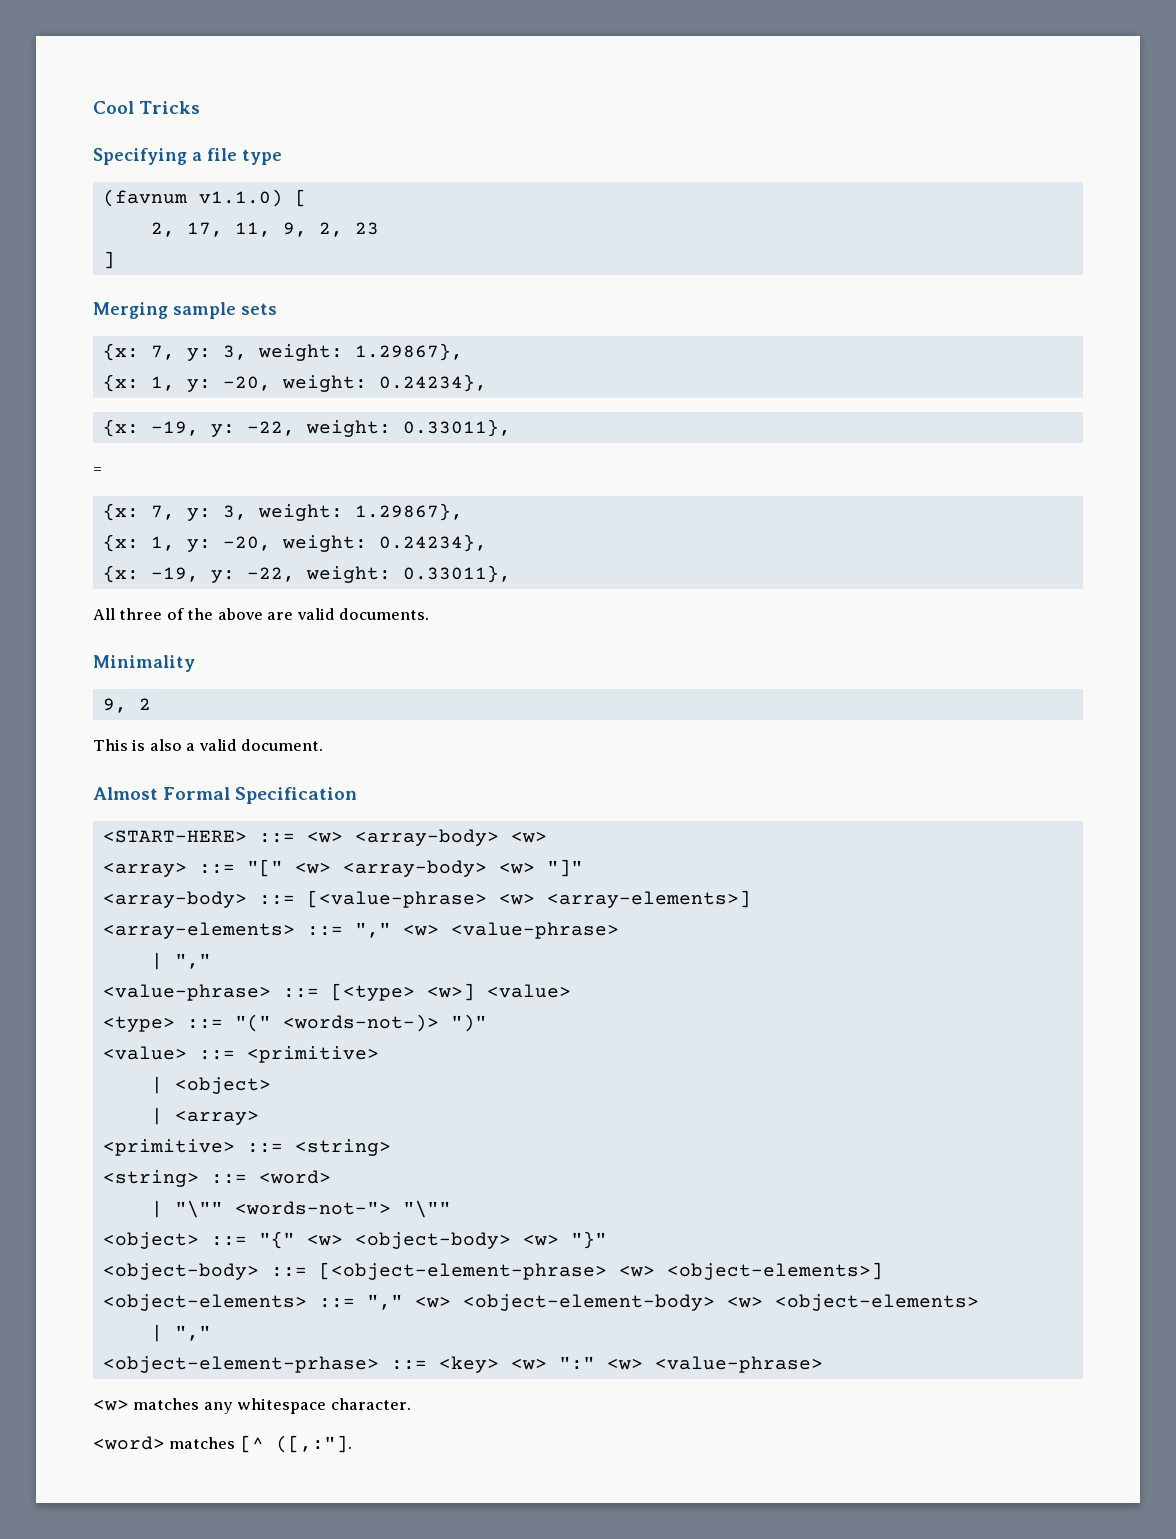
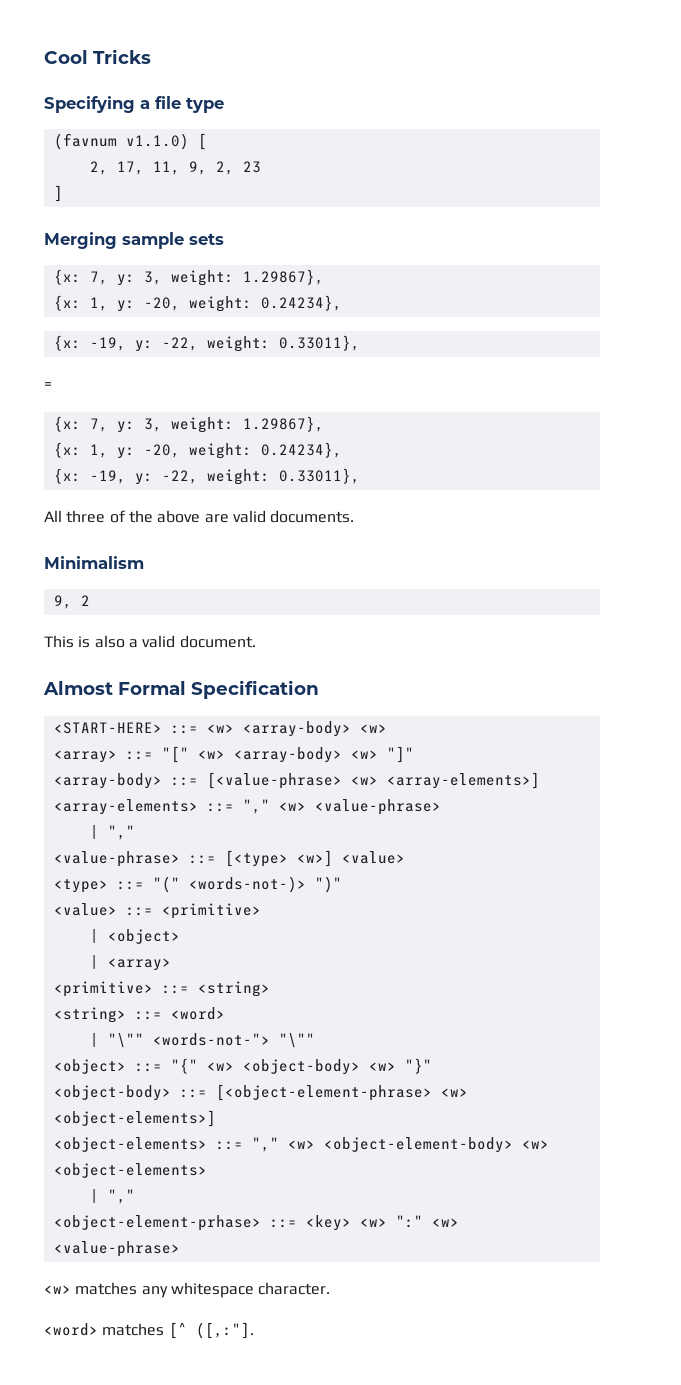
- Minimality
+ Minimalism

